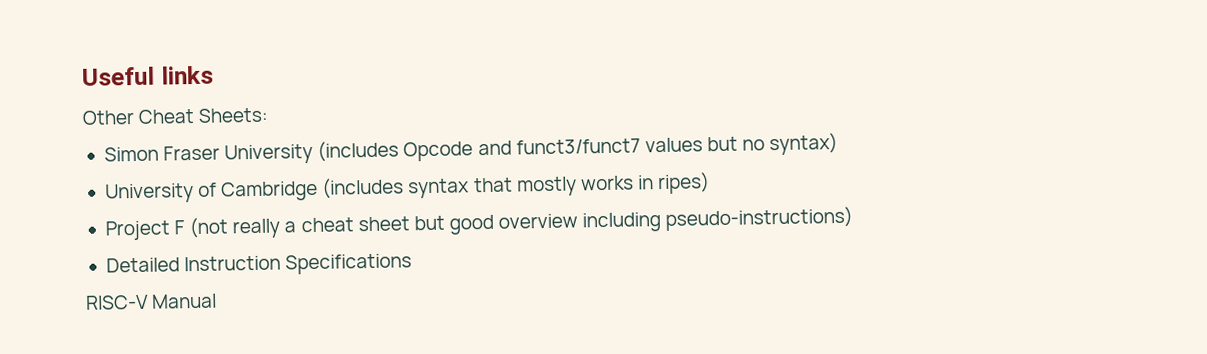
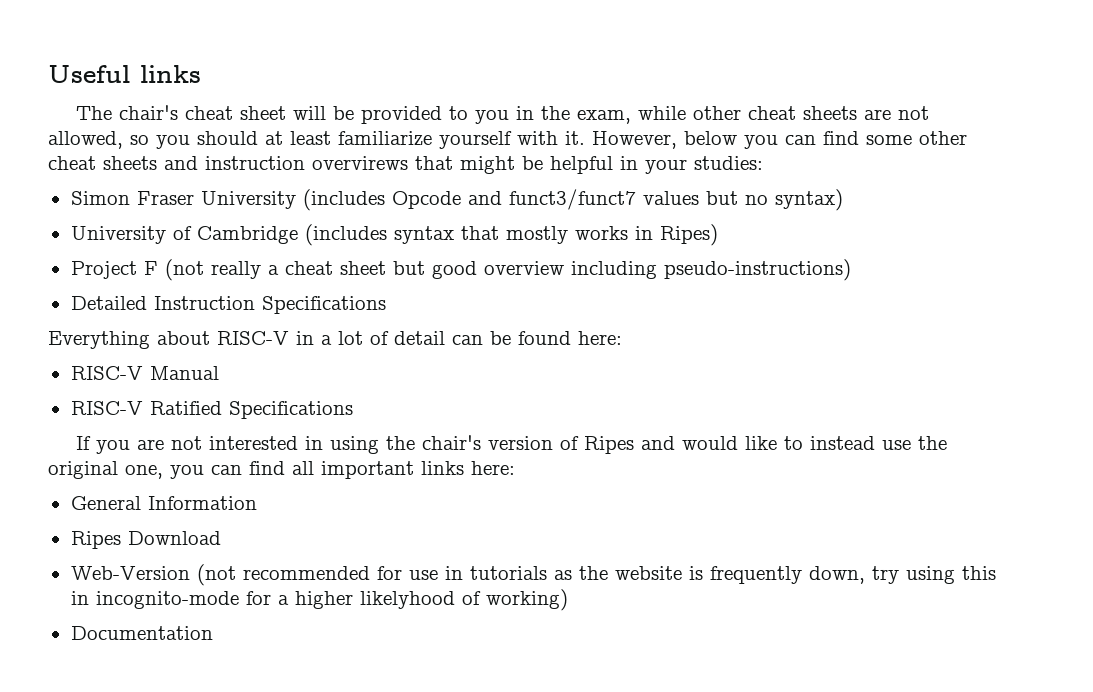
- Other Cheat Sheets:
+ The chair's cheat sheet will be provided to you in the exam, while other cheat sheets are not allowed, so you should at least familiarize yourself with it. However, below you can find some other cheat sheets and instruction overvirews that might be helpful in your studies:
- University of Cambridge (includes syntax that mostly works in ripes)
+ University of Cambridge (includes syntax that mostly works in Ripes)
+ Everything about RISC-V in a lot of detail can be found here:
  RISC-V Manual
+ RISC-V Ratified Specifications
+ If you are not interested in using the chair's version of Ripes and would like to instead use the original one, you can find all important links here:
+ General Information
+ Ripes Download
+ Web-Version (not recommended for use in tutorials as the website is frequently down, try using this in incognito-mode for a higher likelyhood of working)
+ Documentation

